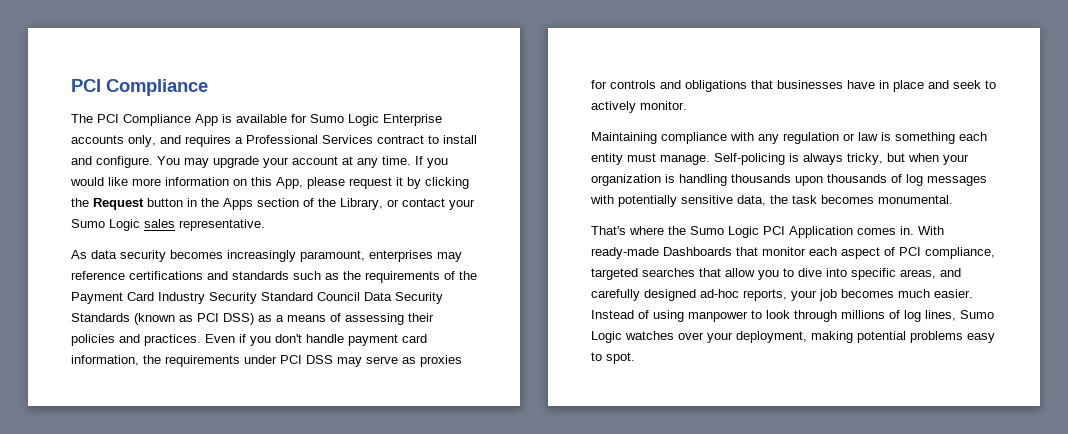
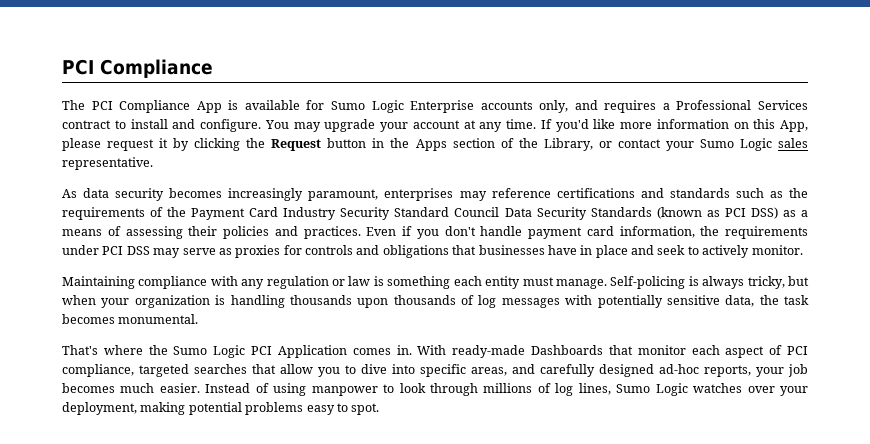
- If you would like more information on this App, please request it by clicking the Request button in the Apps section of the Library, or contact your Sumo Logic sales representative.
+ If you'd like more information on this App, please request it by clicking the Request button in the Apps section of the Library, or contact your Sumo Logic sales representative.

